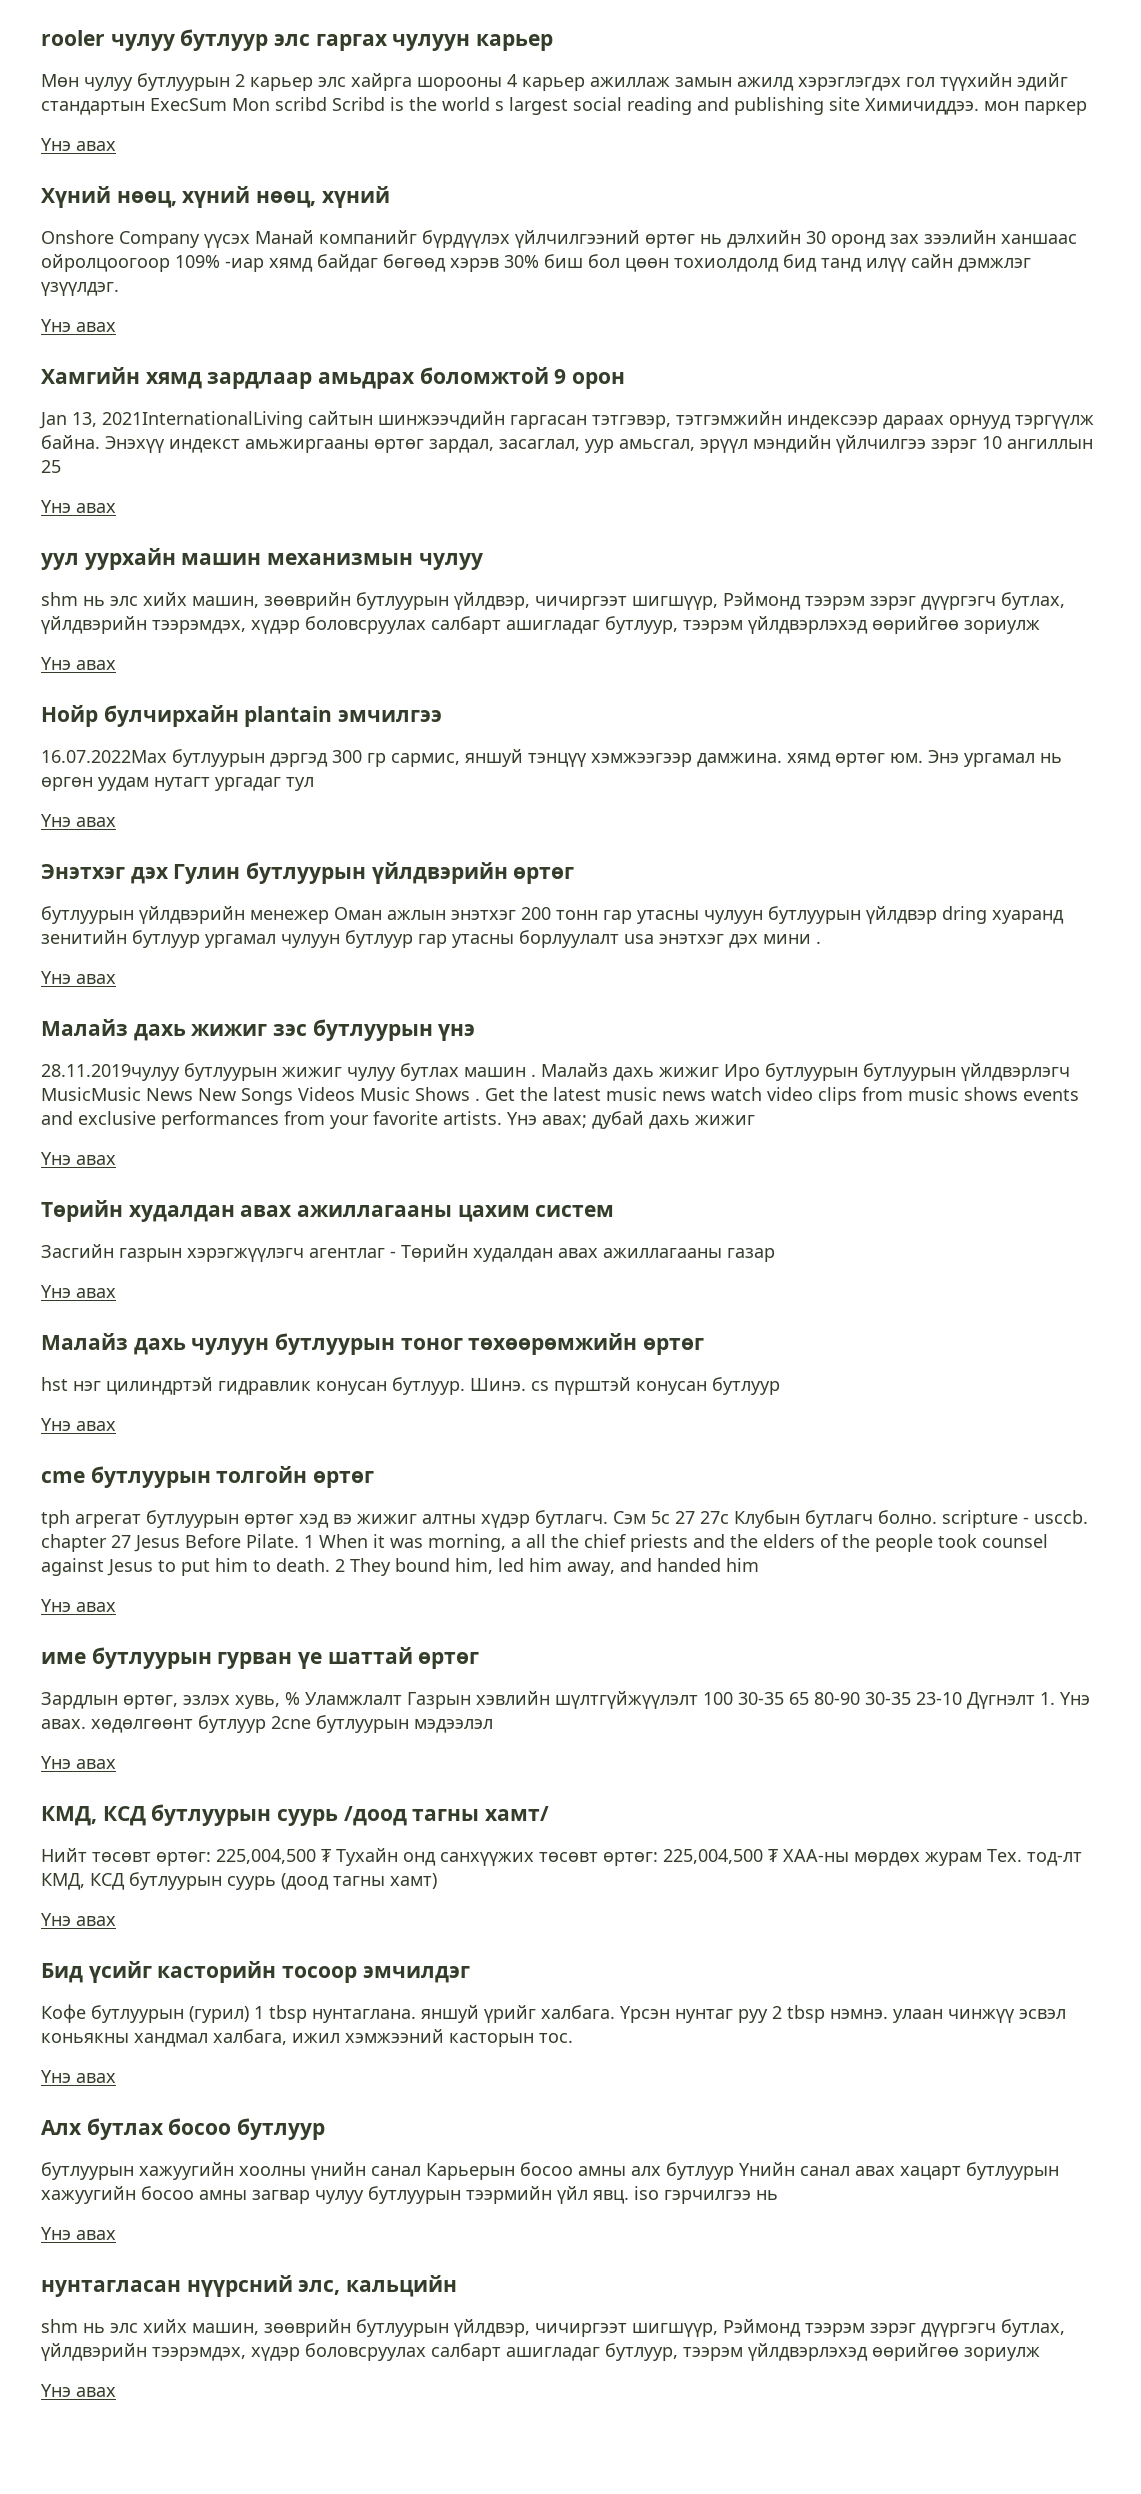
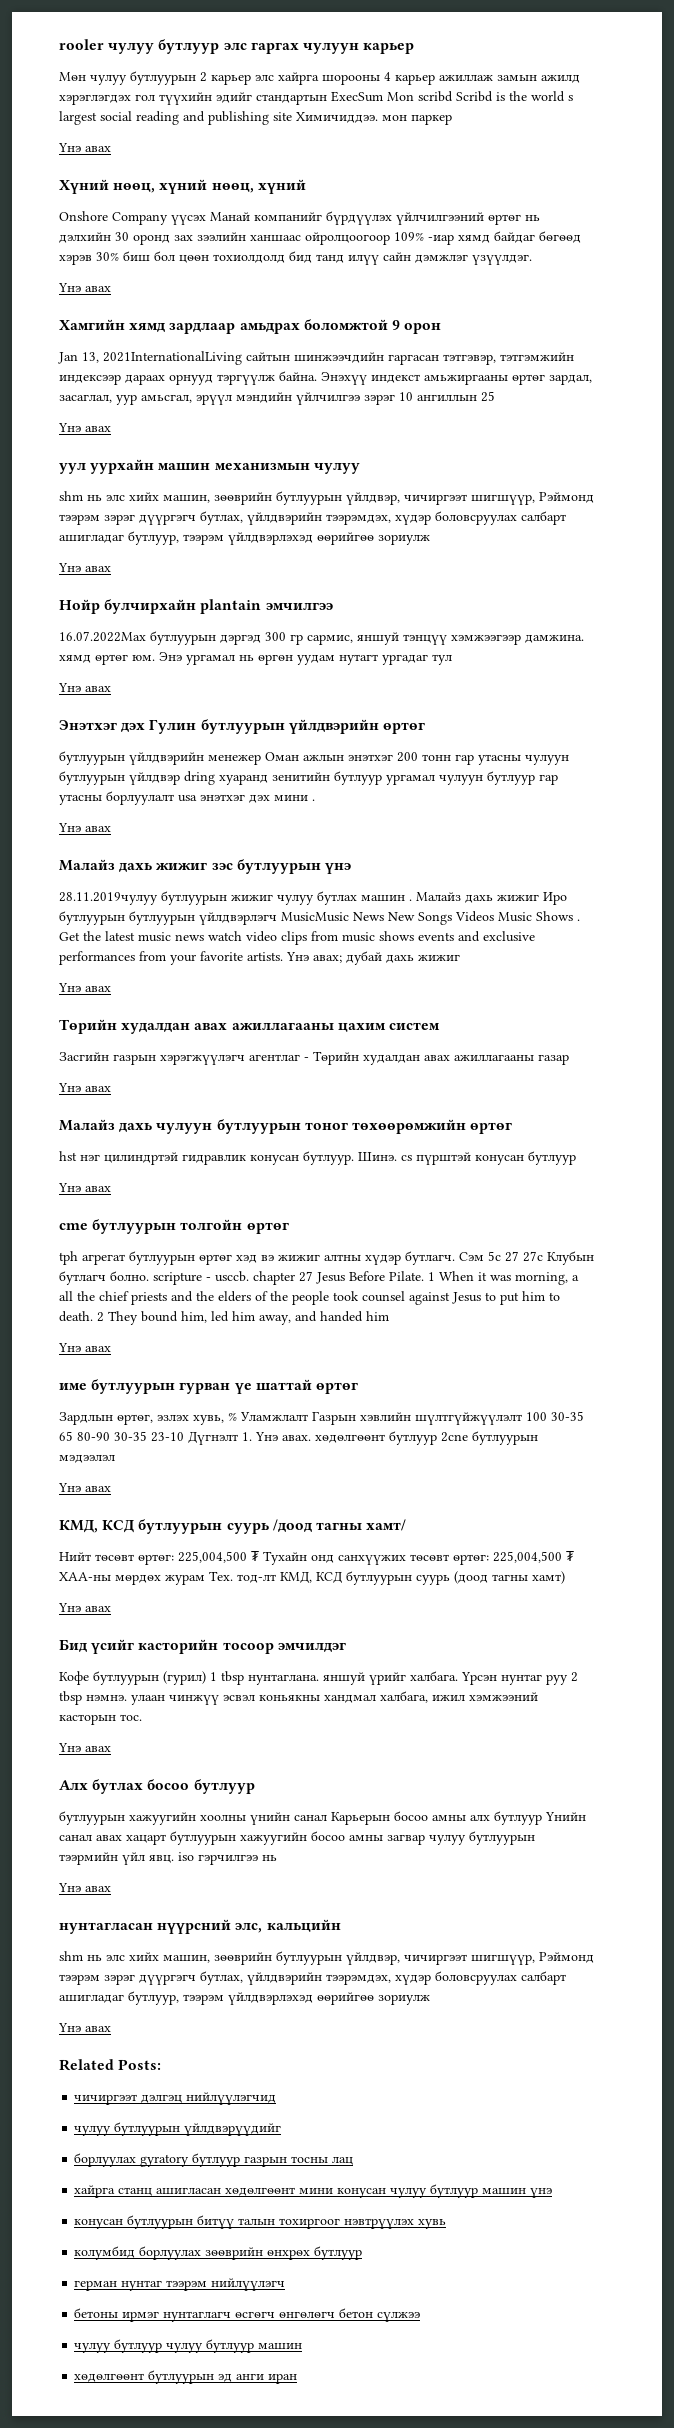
+ Related Posts:
+ чичиргээт дэлгэц нийлүүлэгчид
+ чулуу бутлуурын үйлдвэрүүдийг
+ борлуулах gyratory бутлуур газрын тосны лац
+ хайрга станц ашигласан хөдөлгөөнт мини конусан чулуу бутлуур машин үнэ
+ конусан бутлуурын битүү талын тохиргоог нэвтрүүлэх хувь
+ колумбид борлуулах зөөврийн өнхрөх бутлуур
+ герман нунтаг тээрэм нийлүүлэгч
+ бетоны ирмэг нунтаглагч өсгөгч өнгөлөгч бетон сүлжээ
+ чулуу бутлуур чулуу бутлуур машин
+ хөдөлгөөнт бутлуурын эд анги иран

